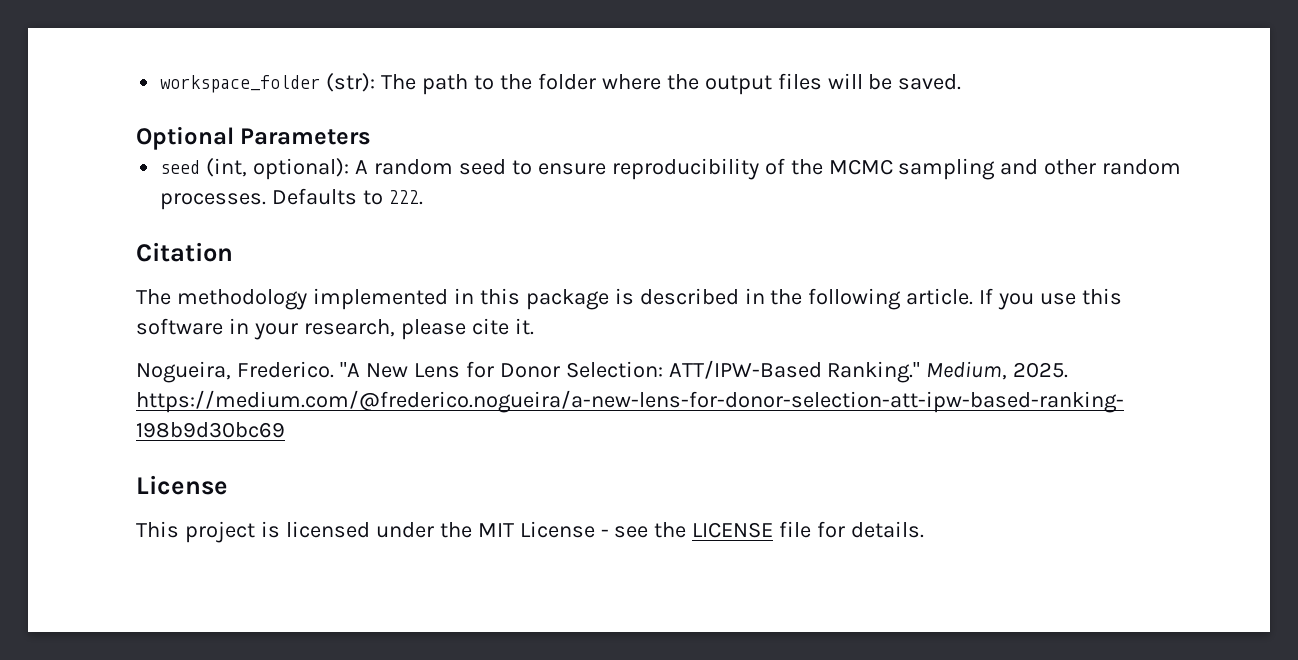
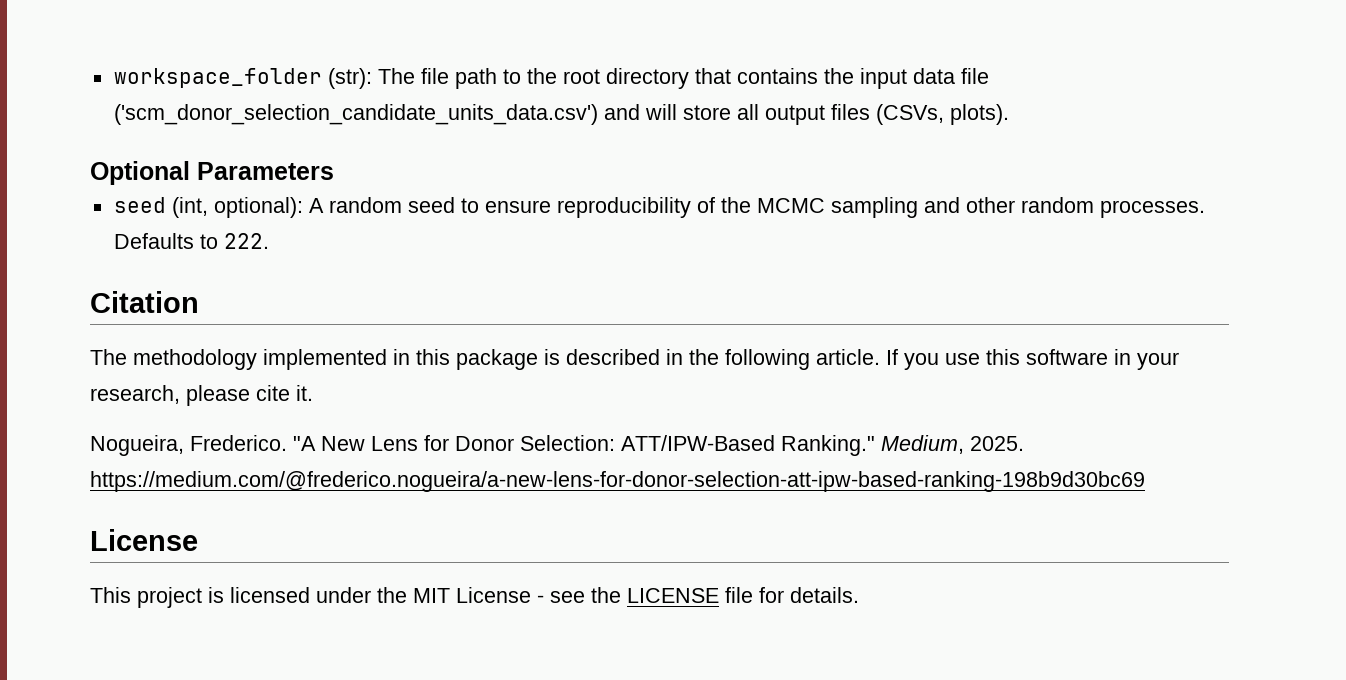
- workspace_folder (str): The path to the folder where the output files will be saved.
+ workspace_folder (str): The file path to the root directory that contains the input data file ('scm_donor_selection_candidate_units_data.csv') and will store all output files (CSVs, plots).

